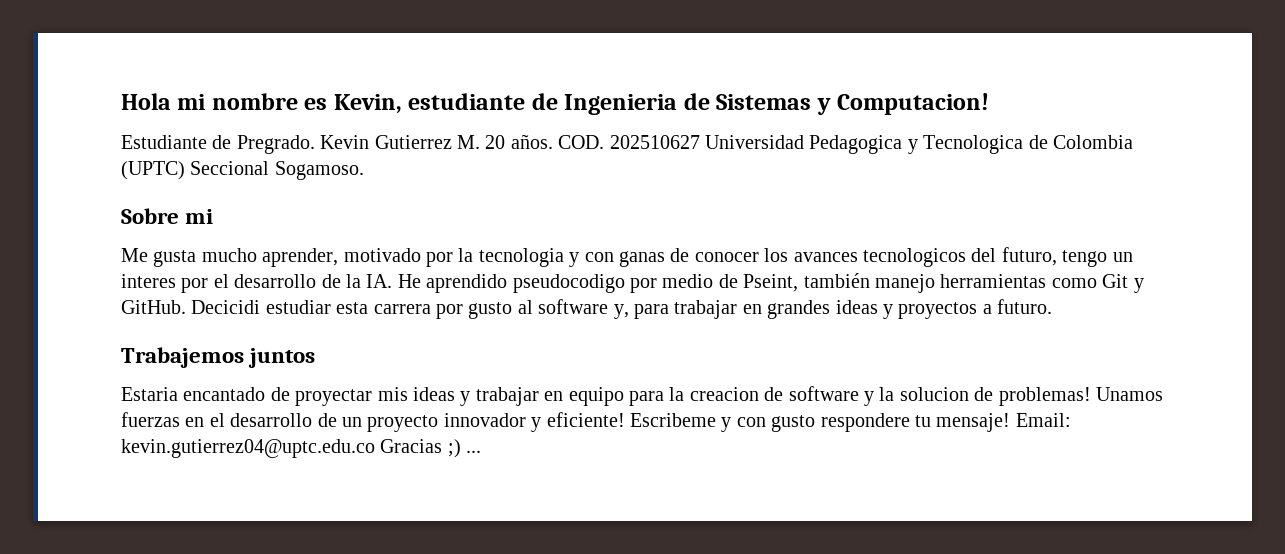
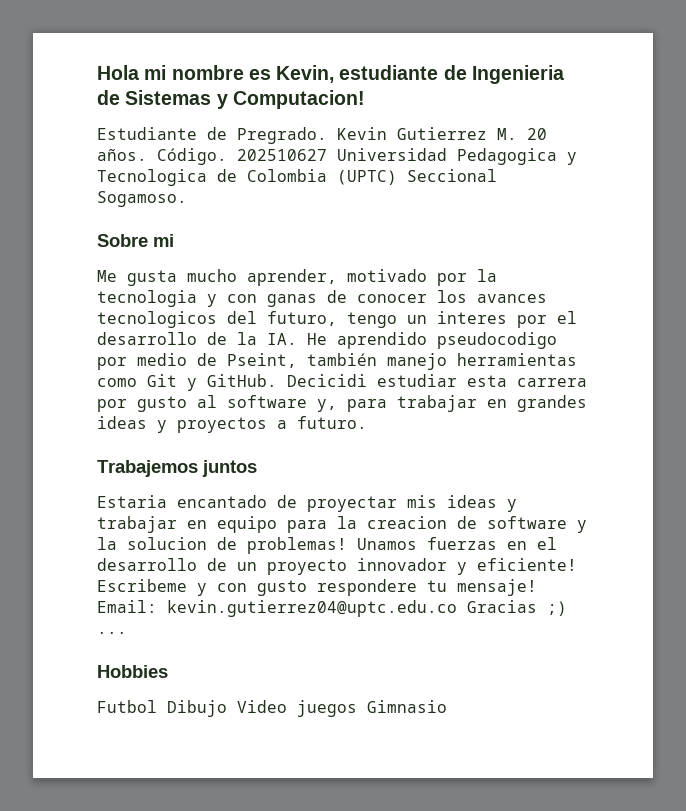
- COD. 202510627 Universidad Pedagogica y Tecnologica de Colombia (UPTC) Seccional Sogamoso.
+ Código. 202510627 Universidad Pedagogica y Tecnologica de Colombia (UPTC) Seccional Sogamoso.
+ Hobbies
+ Futbol Dibujo Video juegos Gimnasio

